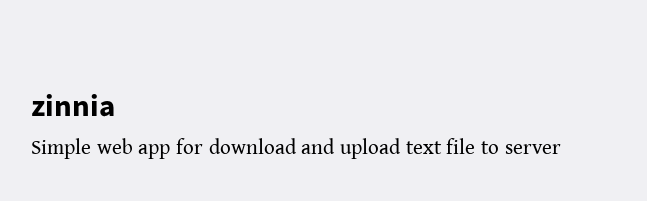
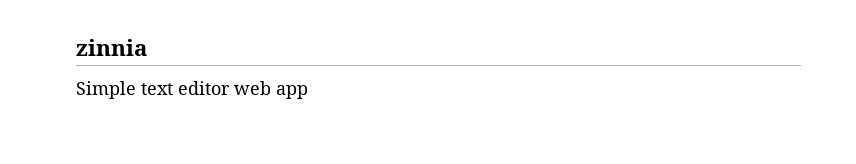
- Simple web app for download and upload text file to server
+ Simple text editor web app

